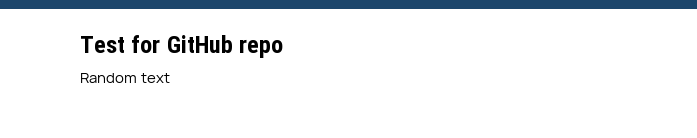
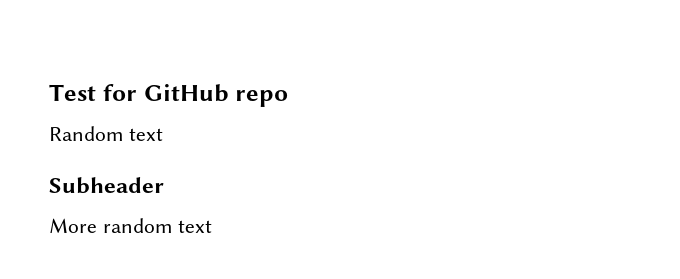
+ Subheader
+ More random text

